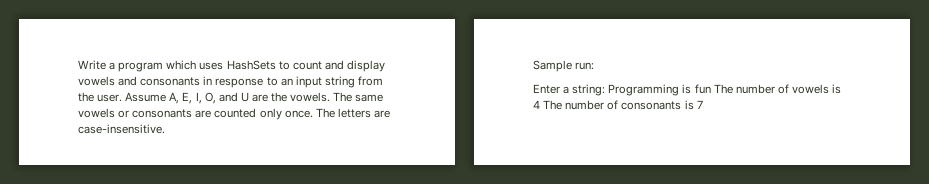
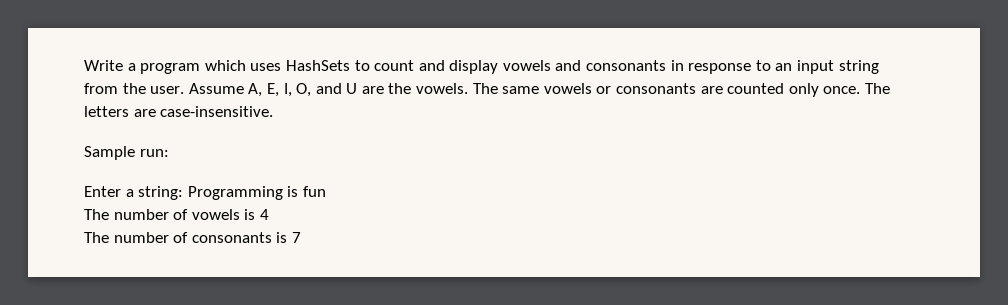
- Enter a string: Programming is fun The number of vowels is 4 The number of consonants is 7
+ Enter a string: Programming is fun
+ The number of vowels is 4
+ The number of consonants is 7

